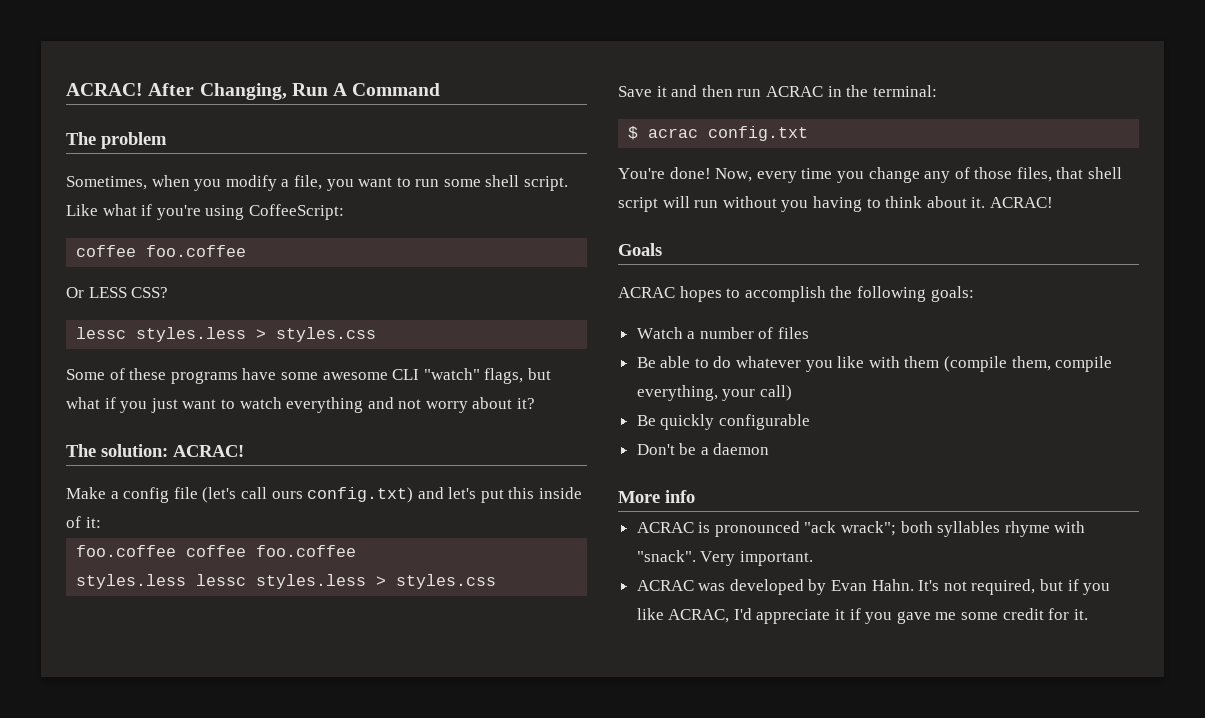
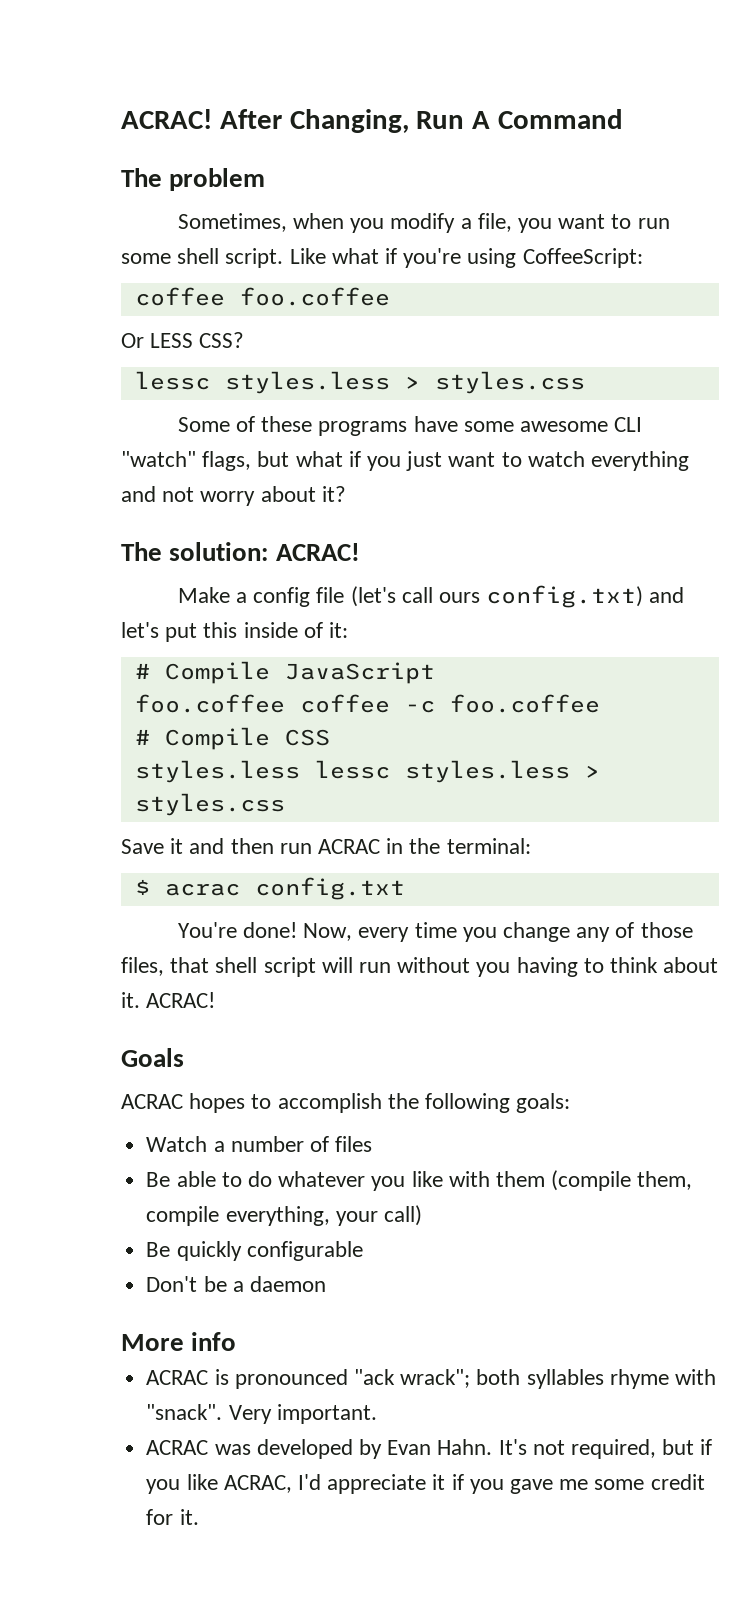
+ # Compile JavaScript
- foo.coffee coffee foo.coffee
+ foo.coffee coffee -c foo.coffee
+ # Compile CSS

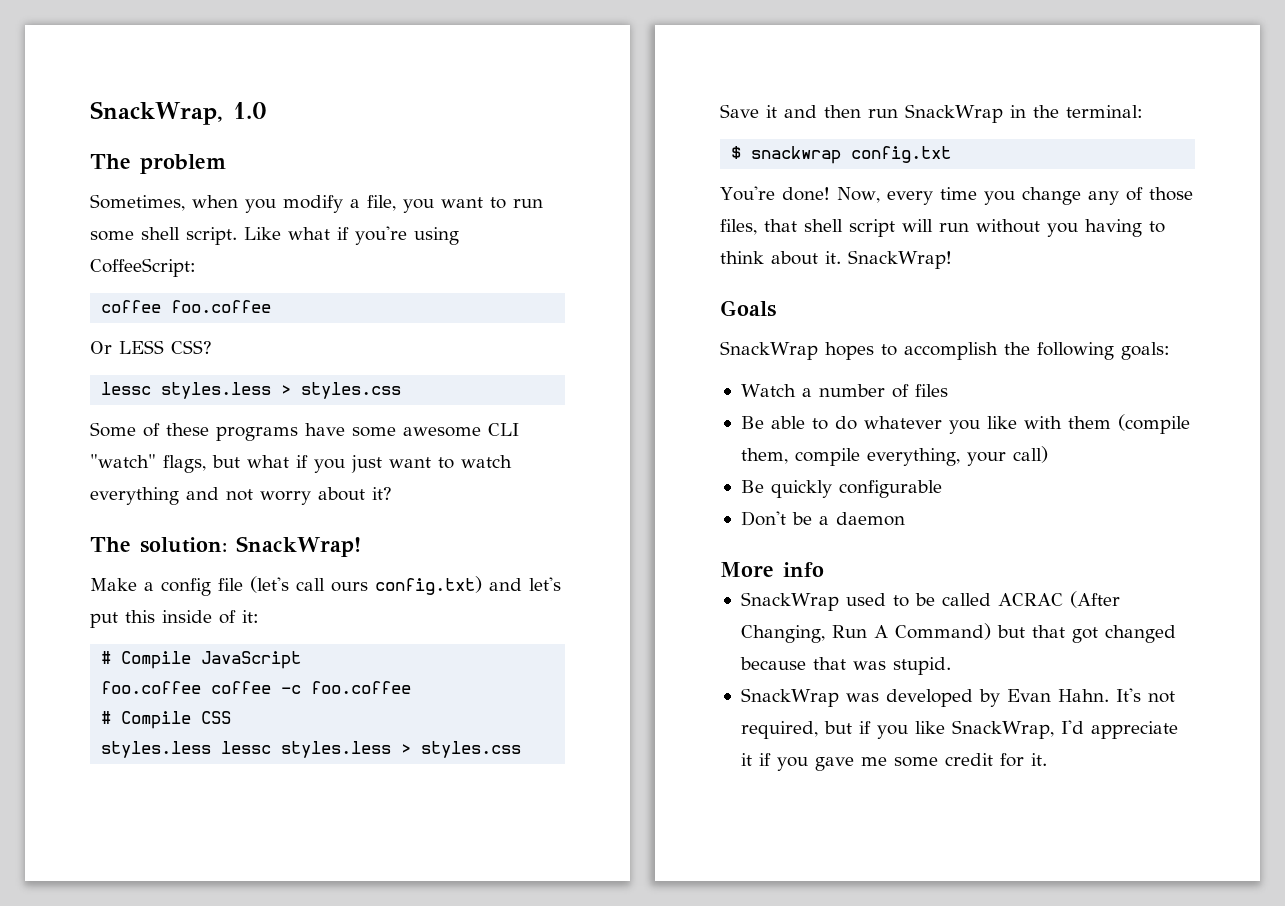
- ACRAC! After Changing, Run A Command
+ SnackWrap, 1.0
- The solution: ACRAC!
+ The solution: SnackWrap!
- Save it and then run ACRAC in the terminal:
+ Save it and then run SnackWrap in the terminal:
- $ acrac config.txt
+ $ snackwrap config.txt
- Now, every time you change any of those files, that shell script will run without you having to think about it. ACRAC!
+ Now, every time you change any of those files, that shell script will run without you having to think about it. SnackWrap!
- ACRAC hopes to accomplish the following goals:
+ SnackWrap hopes to accomplish the following goals:
- ACRAC is pronounced "ack wrack"; both syllables rhyme with "snack". Very important.
- ACRAC was developed by Evan Hahn.
+ SnackWrap used to be called ACRAC (After Changing, Run A Command) but that got changed because that was stupid.
+ SnackWrap was developed by Evan Hahn.
- It's not required, but if you like ACRAC, I'd appreciate it if you gave me some credit for it.
+ It's not required, but if you like SnackWrap, I'd appreciate it if you gave me some credit for it.

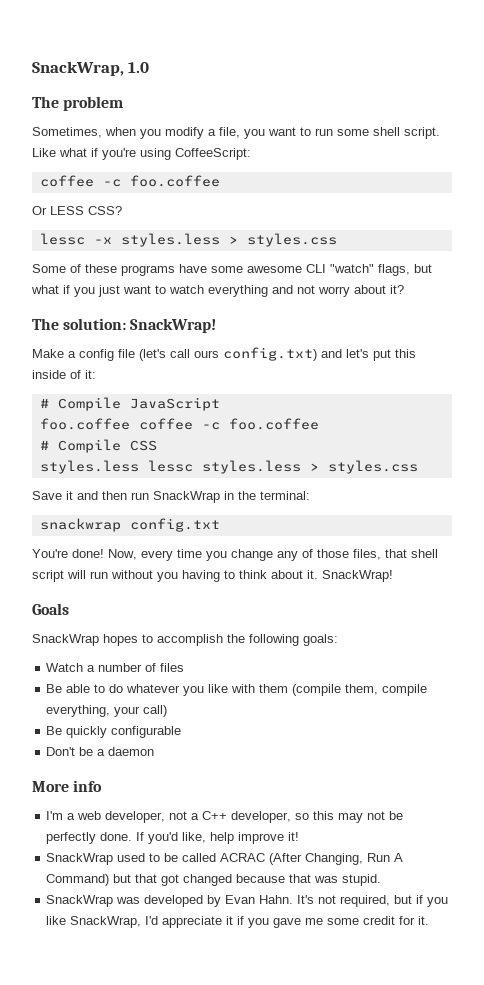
  Like what if you're using CoffeeScript:
- coffee foo.coffee
+ coffee -c foo.coffee
  Or LESS CSS?
- lessc styles.less > styles.css
+ lessc -x styles.less > styles.css
- $ snackwrap config.txt
+ snackwrap config.txt
+ I'm a web developer, not a C++ developer, so this may not be perfectly done. If you'd like, help improve it!

